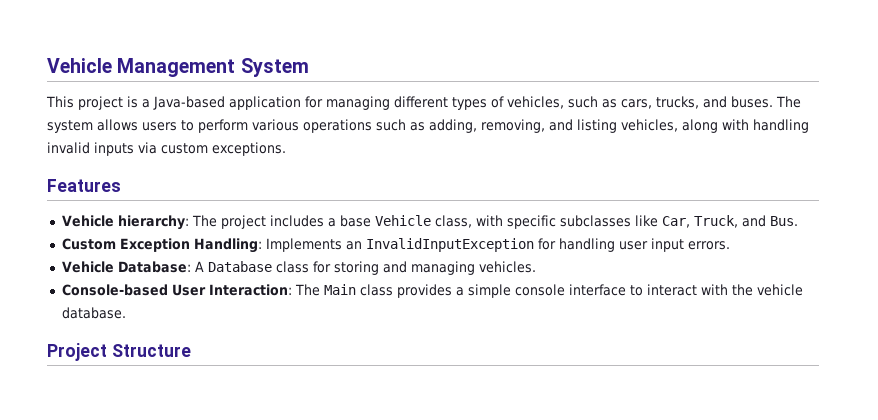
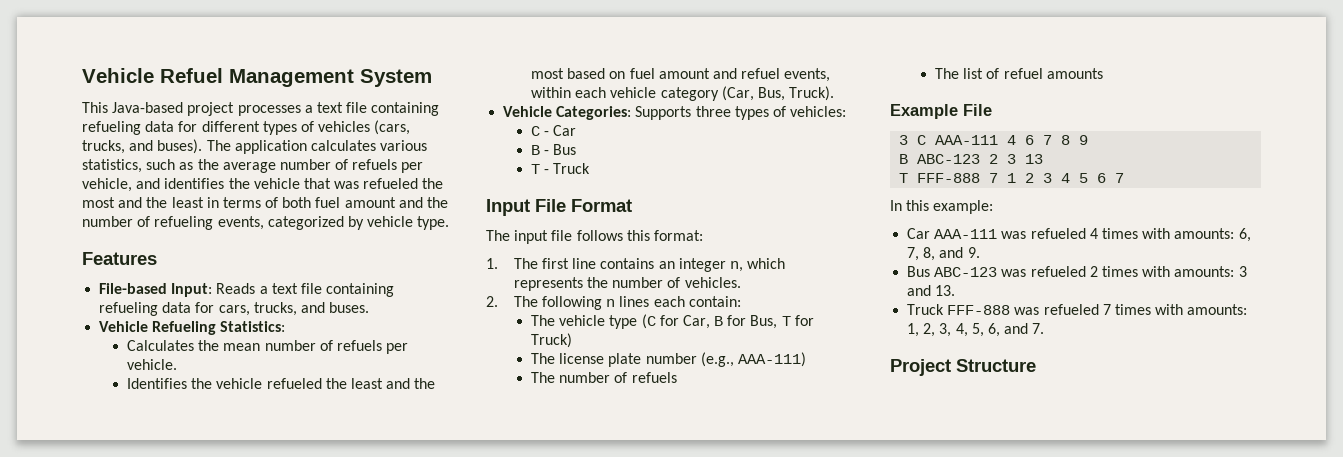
- Vehicle Management System
+ Vehicle Refuel Management System
- This project is a Java-based application for managing different types of vehicles, such as cars, trucks, and buses. The system allows users to perform various operations such as adding, removing, and listing vehicles, along with handling invalid inputs via custom exceptions.
+ This Java-based project processes a text file containing refueling data for different types of vehicles (cars, trucks, and buses). The application calculates various statistics, such as the average number of refuels per vehicle, and identifies the vehicle that was refueled the most and the least in terms of both fuel amount and the number of refueling events, categorized by vehicle type.
  Features
- Vehicle hierarchy: The project includes a base Vehicle class, with specific subclasses like Car, Truck, and Bus.
- Custom Exception Handling: Implements an InvalidInputException for handling user input errors.
- Vehicle Database: A Database class for storing and managing vehicles.
- Console-based User Interaction: The Main class provides a simple console interface to interact with the vehicle database.
+ File-based Input: Reads a text file containing refueling data for cars, trucks, and buses.
+ Vehicle Refueling Statistics:
+ Calculates the mean number of refuels per vehicle.
+ Identifies the vehicle refueled the least and the most based on fuel amount and refuel events, within each vehicle category (Car, Bus, Truck).
+ Vehicle Categories: Supports three types of vehicles:
+ C - Car
+ B - Bus
+ T - Truck
+ Input File Format
+ The input file follows this format:
+ 1. The first line contains an integer n, which represents the number of vehicles.
+ 2. The following n lines each contain:
+ The vehicle type (C for Car, B for Bus, T for Truck)
+ The license plate number (e.g., AAA-111)
+ The number of refuels
+ The list of refuel amounts
+ Example File
+ 3 C AAA-111 4 6 7 8 9
+ B ABC-123 2 3 13
+ T FFF-888 7 1 2 3 4 5 6 7
+ In this example:
+ Car AAA-111 was refueled 4 times with amounts: 6, 7, 8, and 9.
+ Bus ABC-123 was refueled 2 times with amounts: 3 and 13.
+ Truck FFF-888 was refueled 7 times with amounts: 1, 2, 3, 4, 5, 6, and 7.

